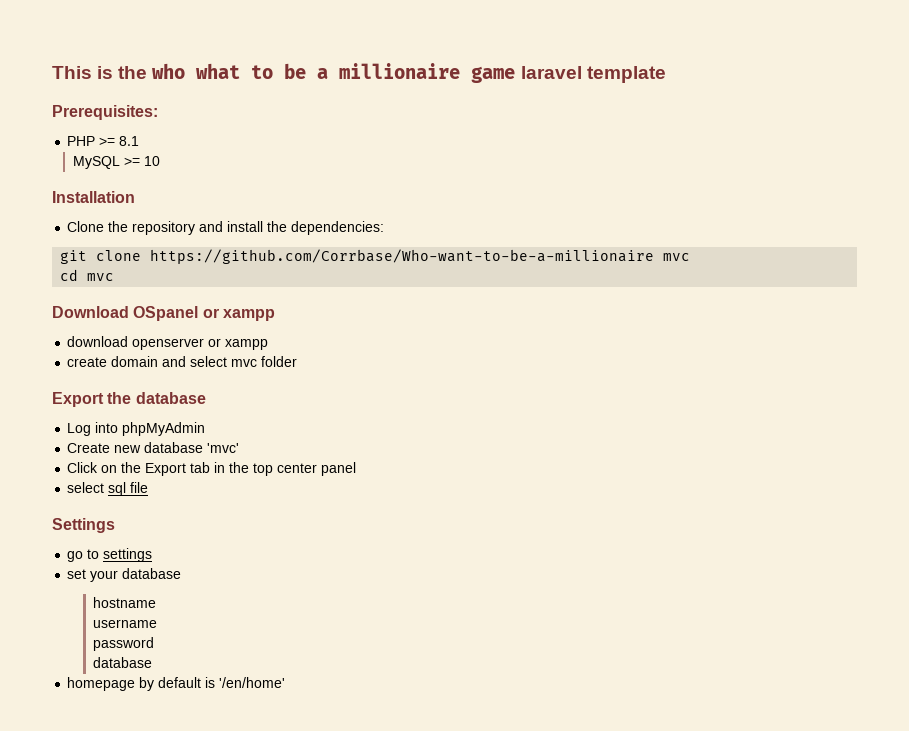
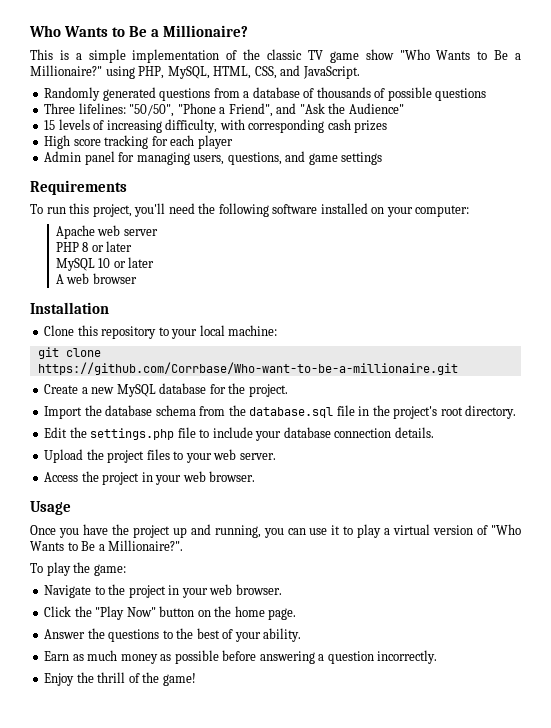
- This is the who what to be a millionaire game laravel template
- Prerequisites:
- PHP >= 8.1
- MySQL >= 10
+ Who Wants to Be a Millionaire?
+ This is a simple implementation of the classic TV game show "Who Wants to Be a Millionaire?" using PHP, MySQL, HTML, CSS, and JavaScript.
+ Randomly generated questions from a database of thousands of possible questions
+ Three lifelines: "50/50", "Phone a Friend", and "Ask the Audience"
+ 15 levels of increasing difficulty, with corresponding cash prizes
+ High score tracking for each player
+ Admin panel for managing users, questions, and game settings
+ Requirements
+ To run this project, you'll need the following software installed on your computer:
+ Apache web server
+ PHP 8 or later
+ MySQL 10 or later
+ A web browser
  Installation
- Clone the repository and install the dependencies:
- git clone https://github.com/Corrbase/Who-want-to-be-a-millionaire mvc
- cd mvc
- Download OSpanel or xampp
- download openserver or xampp
- create domain and select mvc folder
- Export the database
- Log into phpMyAdmin
- Create new database 'mvc'
- Click on the Export tab in the top center panel
- select sql file
- Settings
- go to settings
- set your database
- hostname
- username
- password
- database
- homepage by default is '/en/home'
+ Clone this repository to your local machine:
+ git clone https://github.com/Corrbase/Who-want-to-be-a-millionaire.git
+ Create a new MySQL database for the project.
+ Import the database schema from the database.sql file in the project's root directory.
+ Edit the settings.php file to include your database connection details.
+ Upload the project files to your web server.
+ Access the project in your web browser.
+ Usage
+ Once you have the project up and running, you can use it to play a virtual version of "Who Wants to Be a Millionaire?".
+ To play the game:
+ Navigate to the project in your web browser.
+ Click the "Play Now" button on the home page.
+ Answer the questions to the best of your ability.
+ Earn as much money as possible before answering a question incorrectly.
+ Enjoy the thrill of the game!

